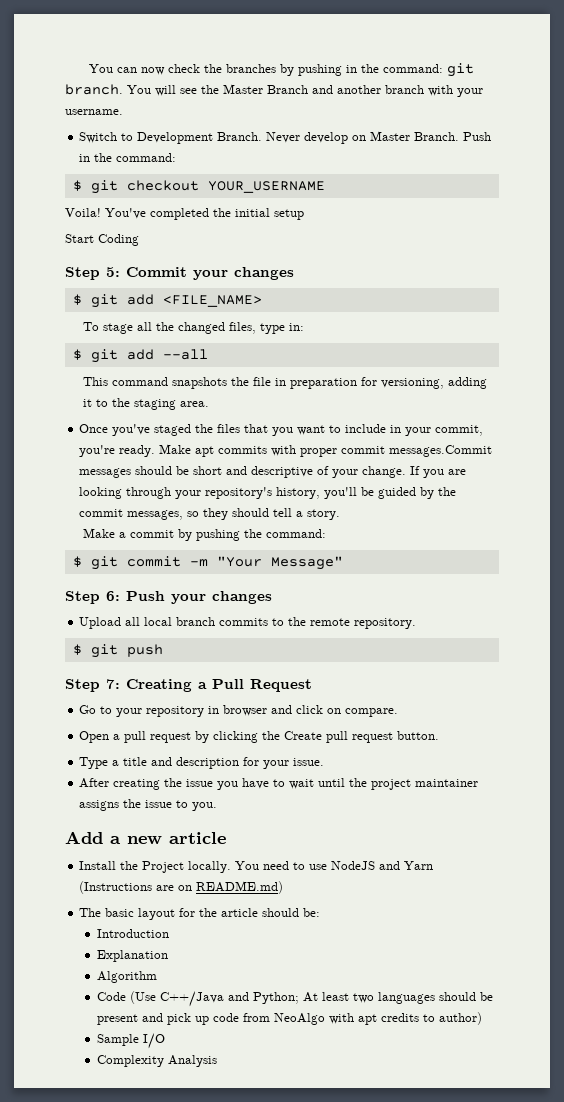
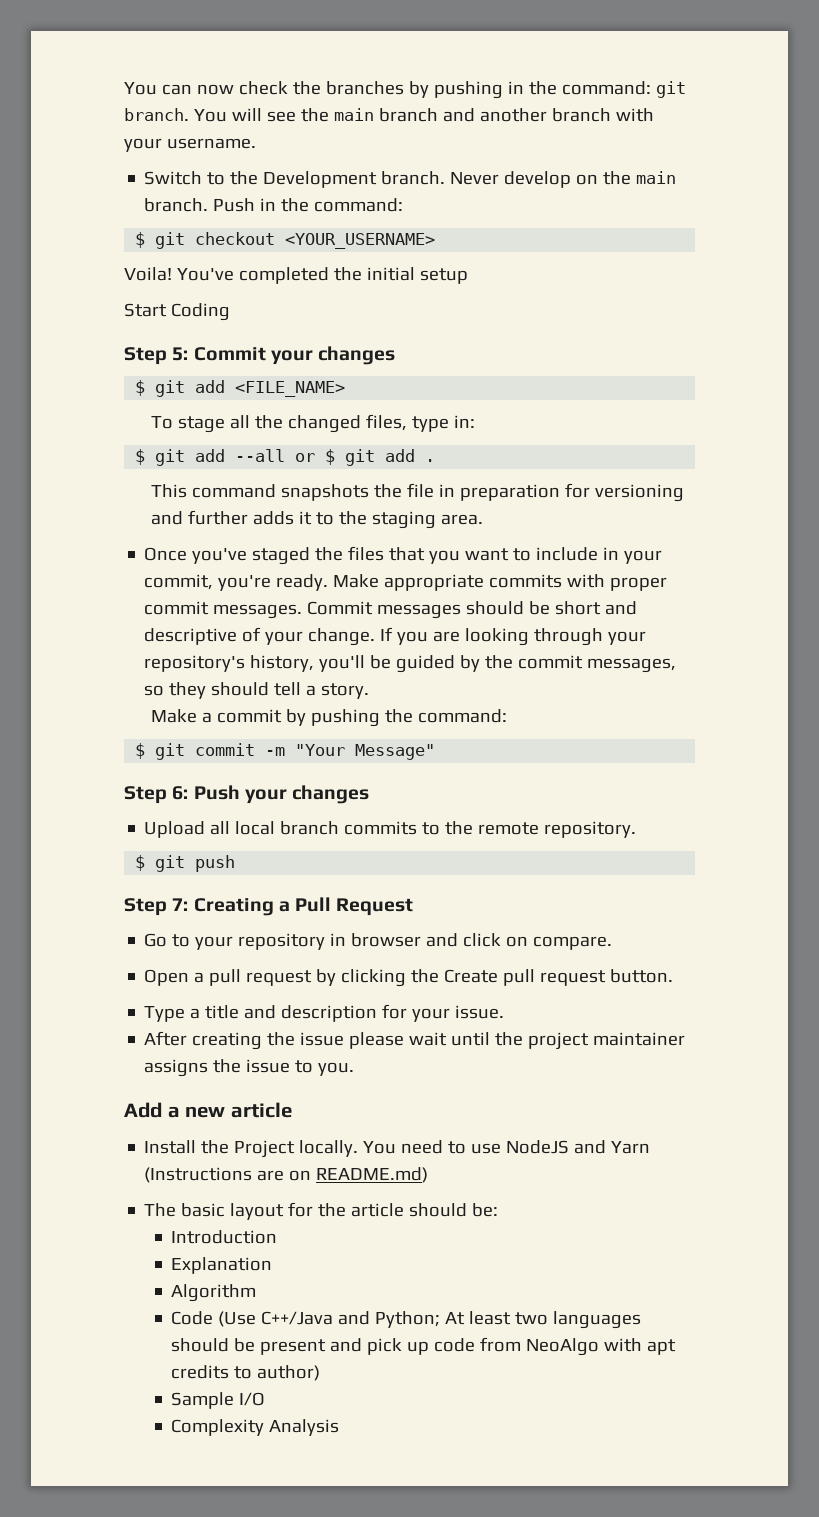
- You will see the Master Branch and another branch with your username.
+ You will see the main branch and another branch with your username.
- Switch to Development Branch. Never develop on Master Branch.
+ Switch to the Development branch. Never develop on the main branch.
- $ git checkout YOUR_USERNAME
+ $ git checkout <YOUR_USERNAME>
- $ git add --all
+ $ git add --all or $ git add .
- This command snapshots the file in preparation for versioning, adding it to the staging area.
+ This command snapshots the file in preparation for versioning and further adds it to the staging area.
- Make apt commits with proper commit messages.Commit messages should be short and descriptive of your change.
+ Make appropriate commits with proper commit messages. Commit messages should be short and descriptive of your change.
- After creating the issue you have to wait until the project maintainer assigns the issue to you.
+ After creating the issue please wait until the project maintainer assigns the issue to you.

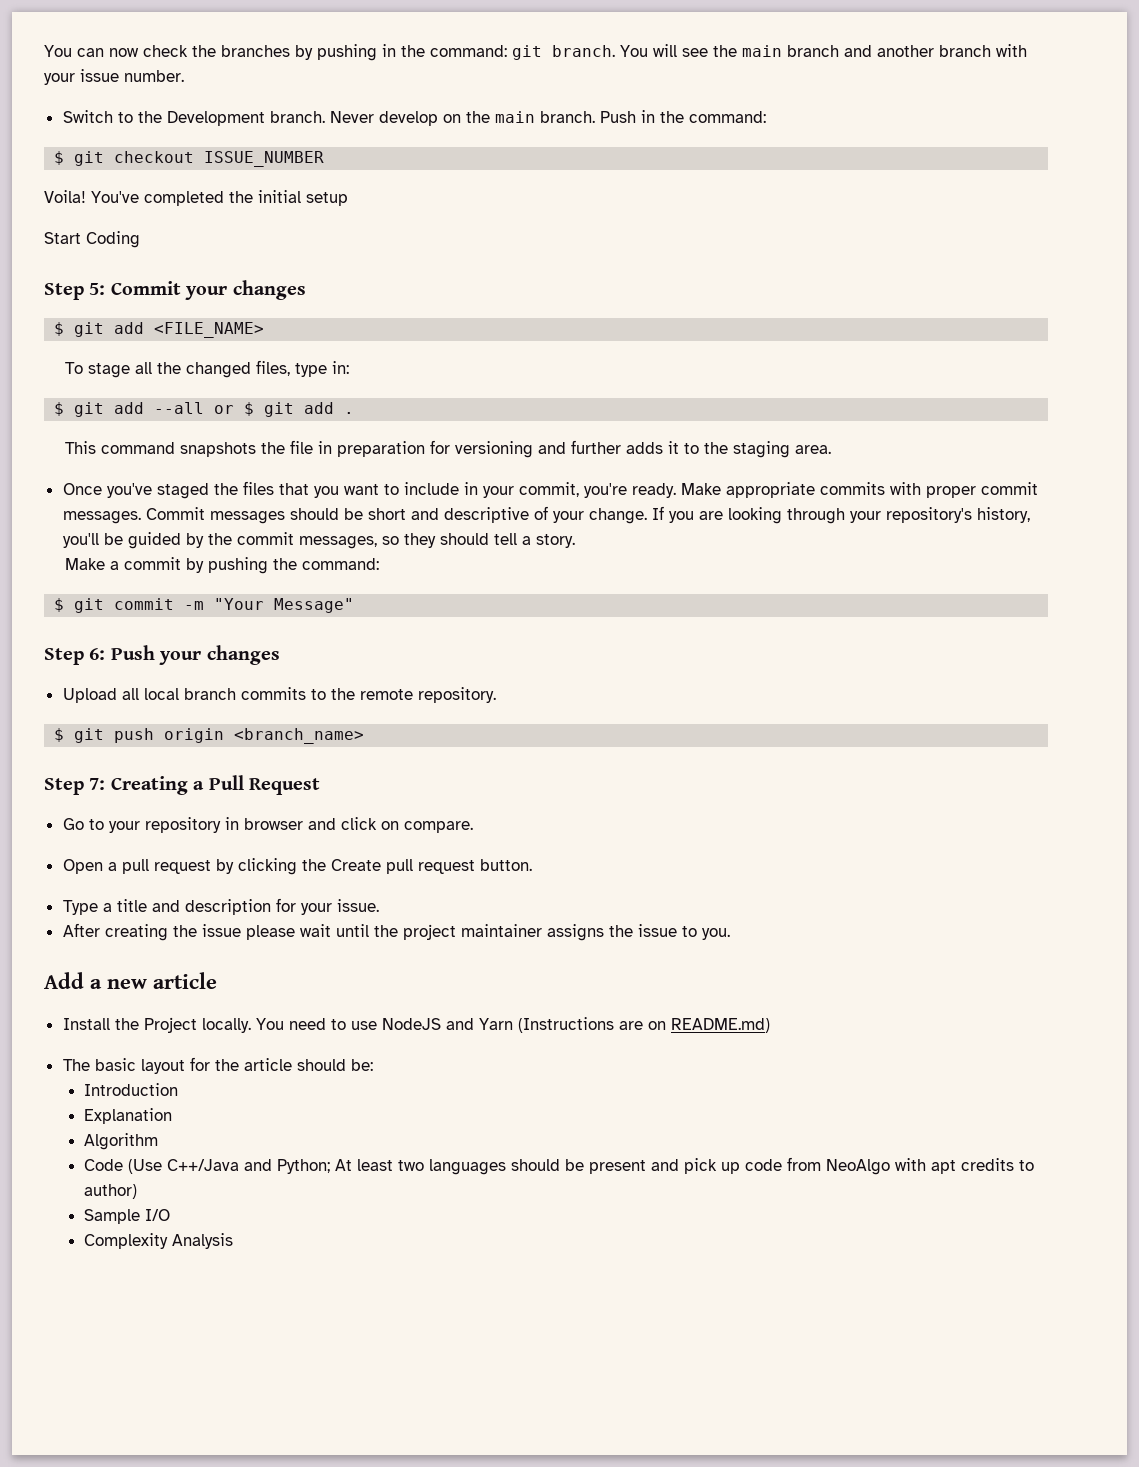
- You will see the main branch and another branch with your username.
+ You will see the main branch and another branch with your issue number.
- $ git checkout <YOUR_USERNAME>
+ $ git checkout ISSUE_NUMBER
- $ git push
+ $ git push origin <branch_name>

